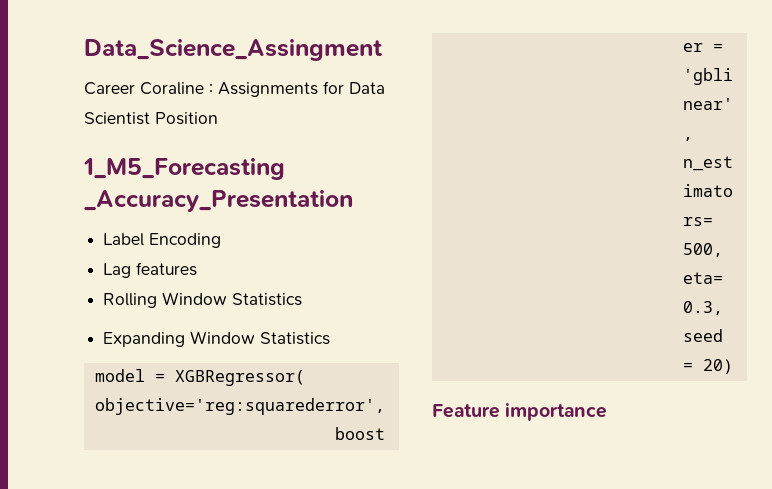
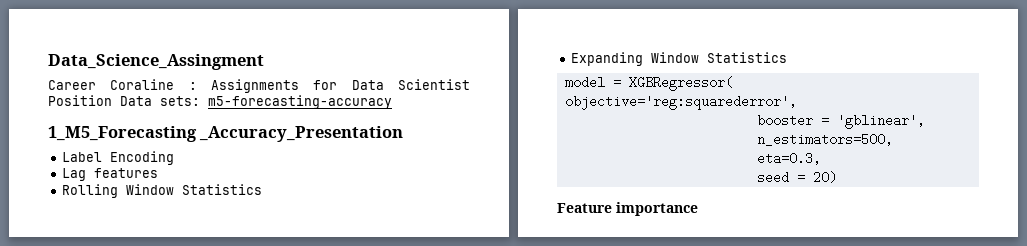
- Career Coraline : Assignments for Data Scientist Position
+ Career Coraline : Assignments for Data Scientist Position Data sets: m5-forecasting-accuracy

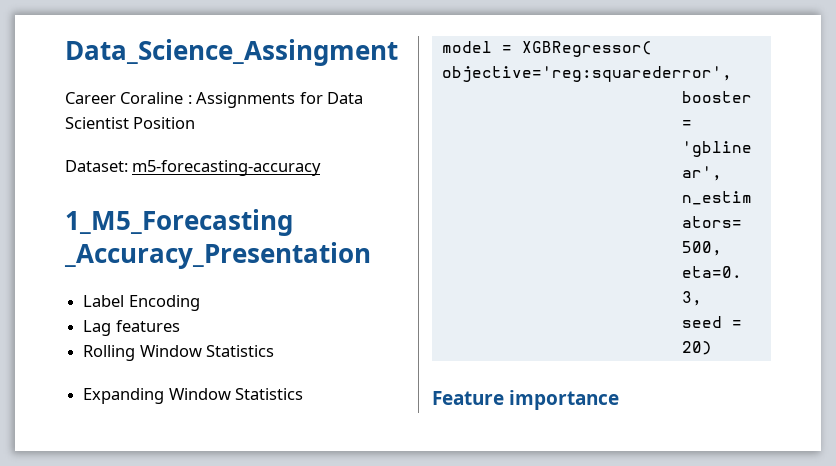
- Career Coraline : Assignments for Data Scientist Position Data sets: m5-forecasting-accuracy
+ Career Coraline : Assignments for Data Scientist Position
+ Dataset: m5-forecasting-accuracy

